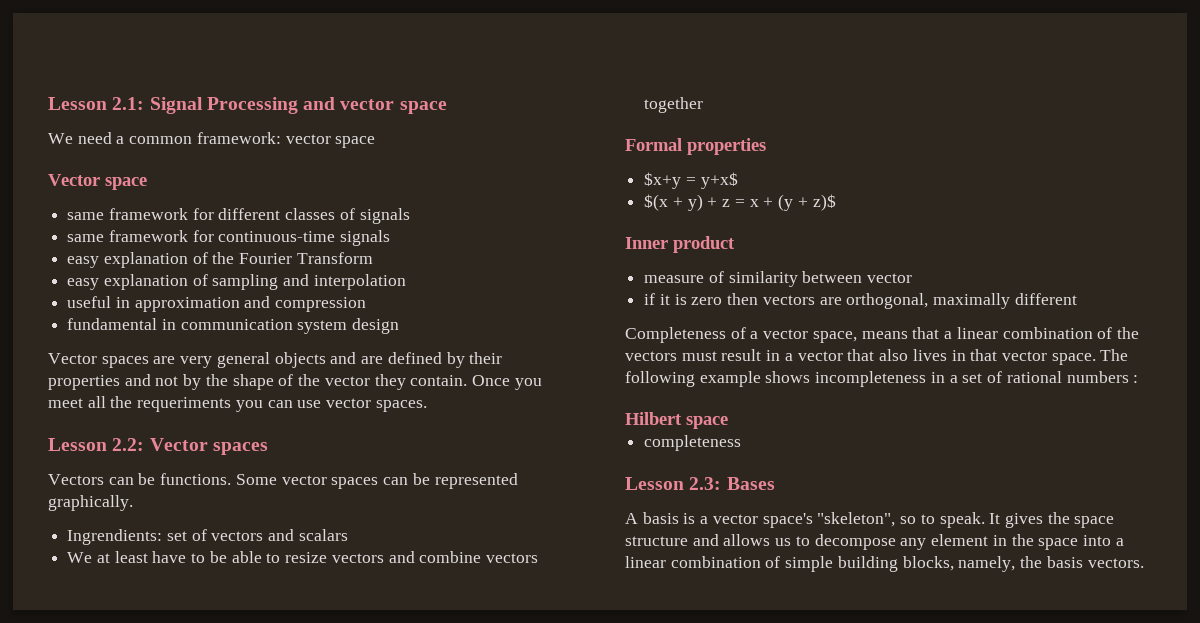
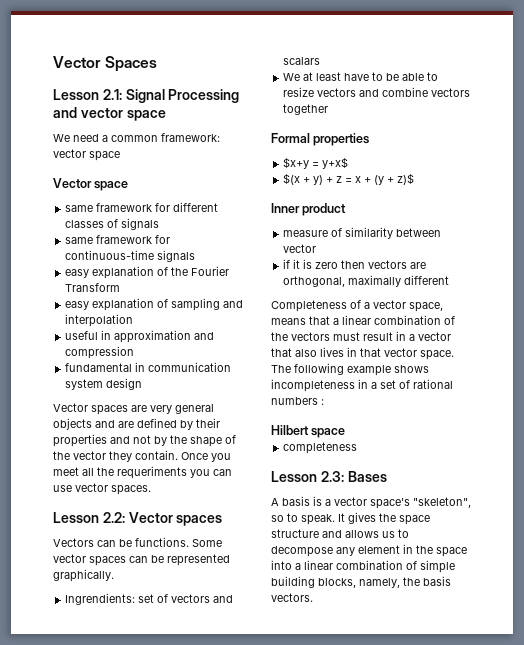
+ Vector Spaces

